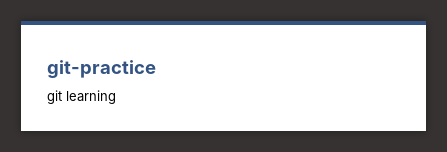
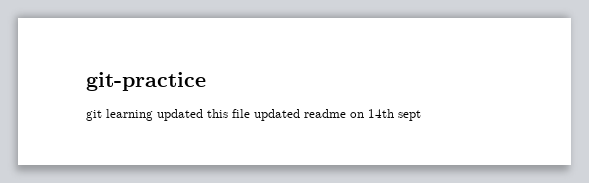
- git learning
+ git learning updated this file updated readme on 14th sept

